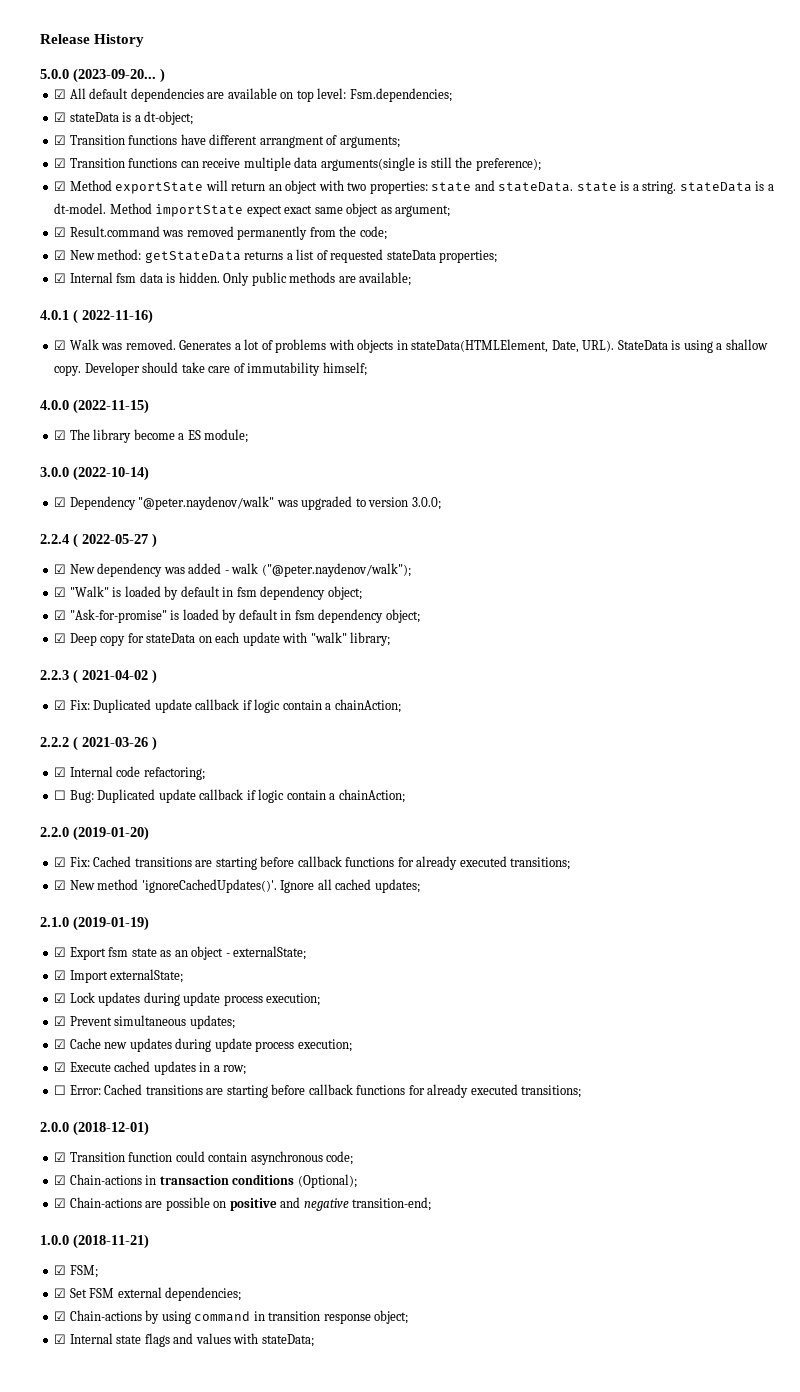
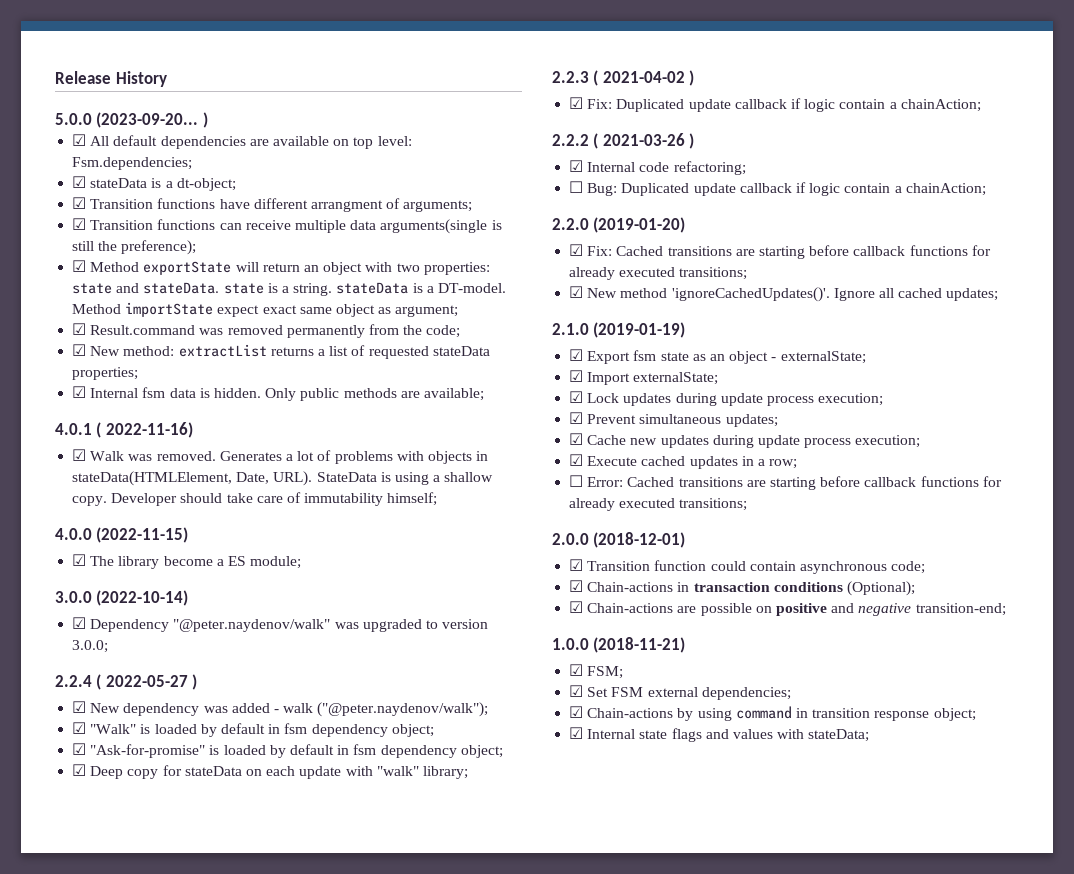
- ☑ Method exportState will return an object with two properties: state and stateData. state is a string. stateData is a dt-model.
+ ☑ Method exportState will return an object with two properties: state and stateData. state is a string. stateData is a DT-model.
- ☑ New method: getStateData returns a list of requested stateData properties;
+ ☑ New method: extractList returns a list of requested stateData properties;

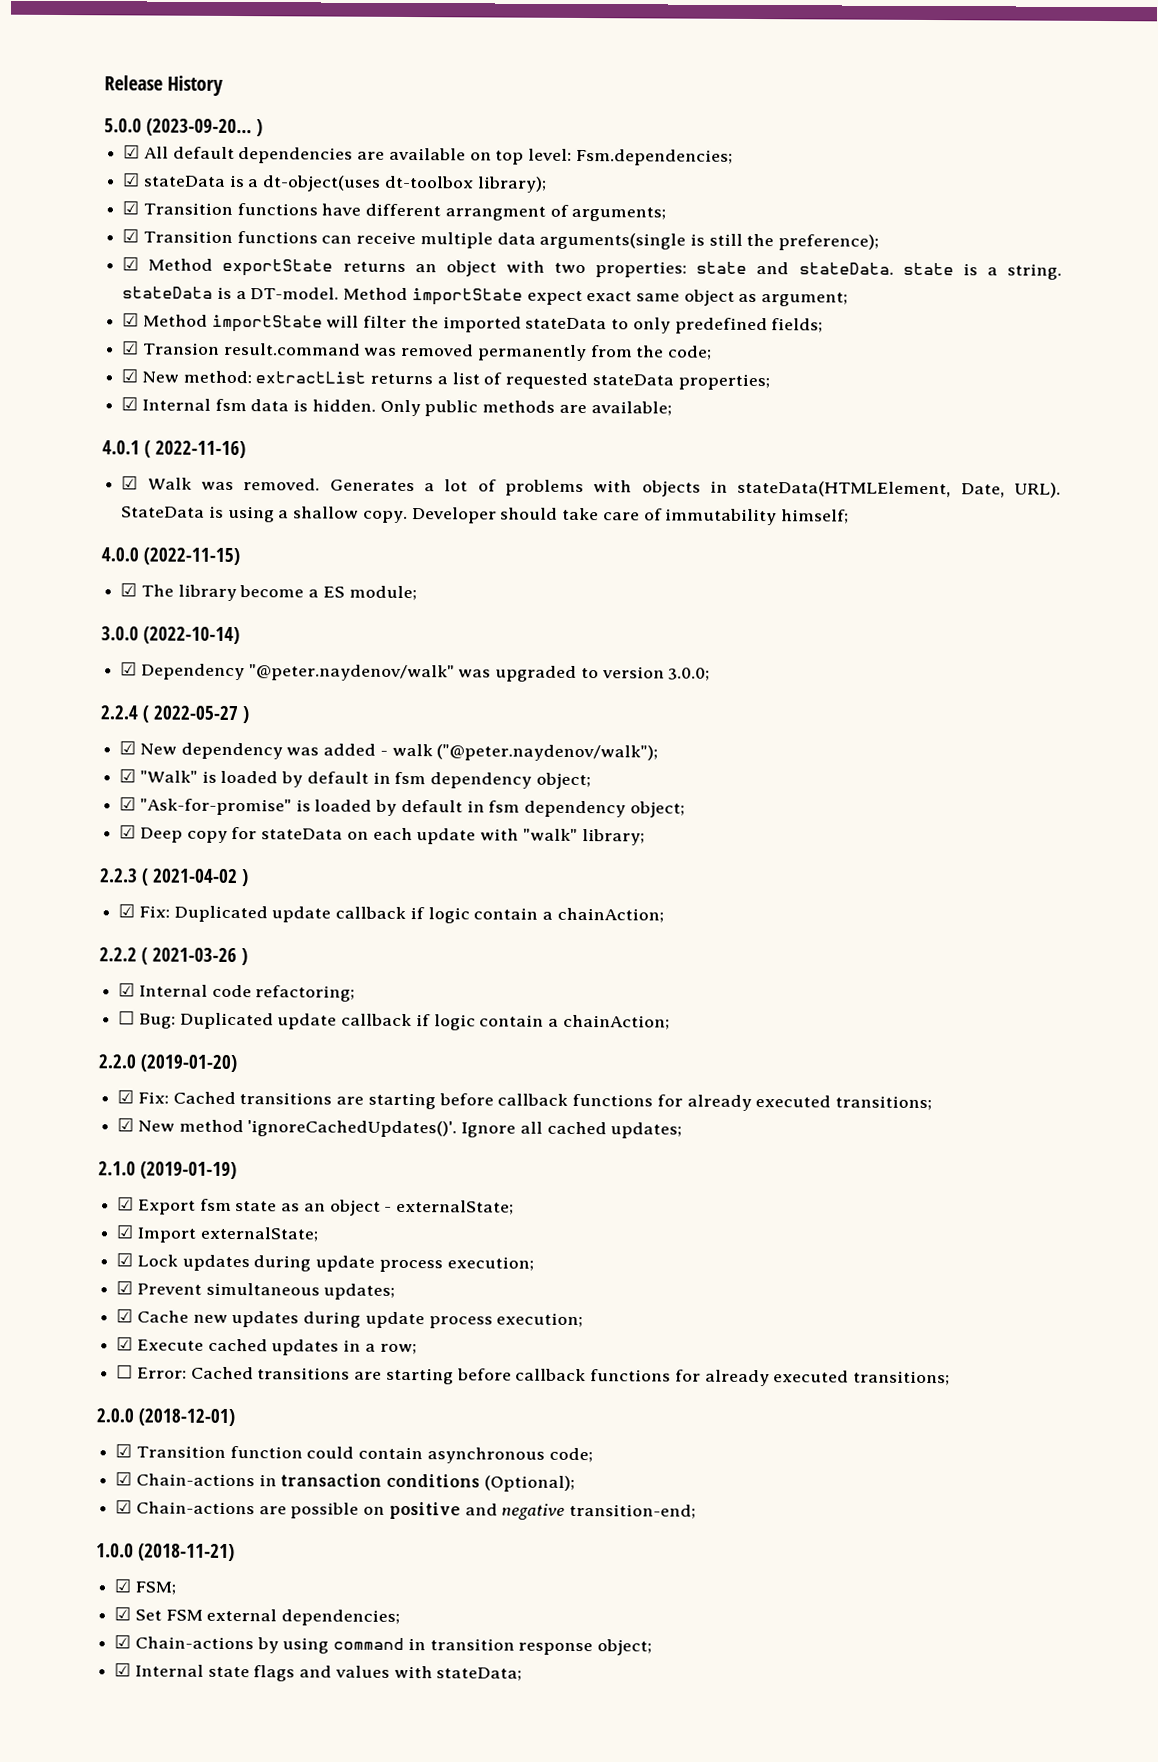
- ☑ stateData is a dt-object;
+ ☑ stateData is a dt-object(uses dt-toolbox library);
- ☑ Method exportState will return an object with two properties: state and stateData. state is a string. stateData is a DT-model.
+ ☑ Method exportState returns an object with two properties: state and stateData. state is a string. stateData is a DT-model.
- ☑ Result.command was removed permanently from the code;
+ ☑ Method importState will filter the imported stateData to only predefined fields;
+ ☑ Transion result.command was removed permanently from the code;

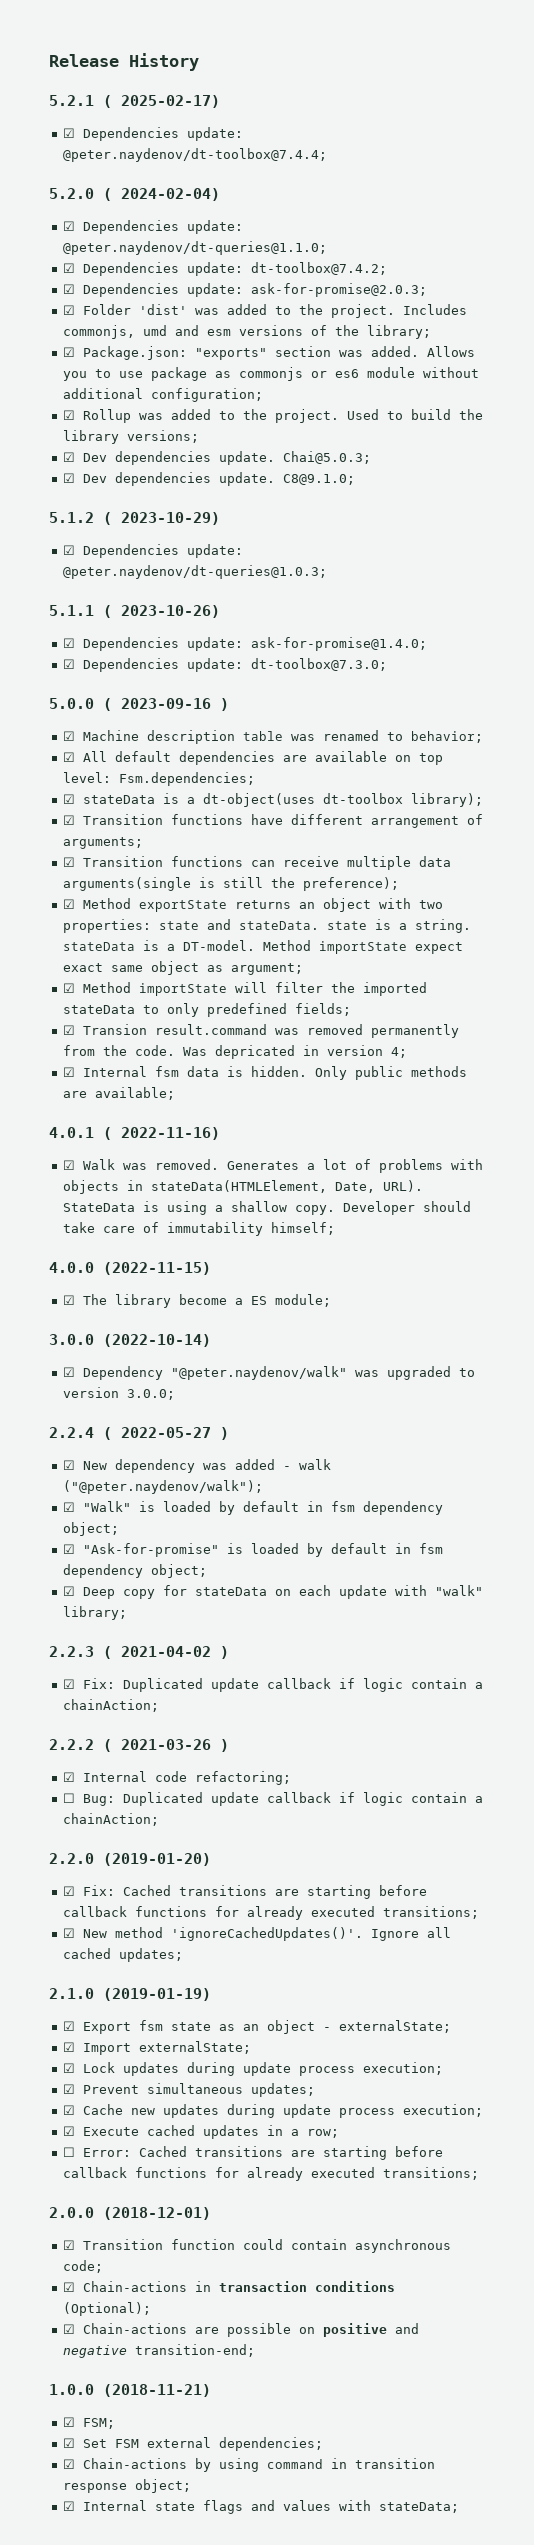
+ 5.2.1 ( 2025-02-17)
+ ☑ Dependencies update: @peter.naydenov/dt-toolbox@7.4.4;
+ 5.2.0 ( 2024-02-04)
+ ☑ Dependencies update: @peter.naydenov/dt-queries@1.1.0;
+ ☑ Dependencies update: dt-toolbox@7.4.2;
+ ☑ Dependencies update: ask-for-promise@2.0.3;
+ ☑ Folder 'dist' was added to the project. Includes commonjs, umd and esm versions of the library;
+ ☑ Package.json: "exports" section was added. Allows you to use package as commonjs or es6 module without additional configuration;
+ ☑ Rollup was added to the project. Used to build the library versions;
+ ☑ Dev dependencies update. Chai@5.0.3;
+ ☑ Dev dependencies update. C8@9.1.0;
+ 5.1.2 ( 2023-10-29)
+ ☑ Dependencies update: @peter.naydenov/dt-queries@1.0.3;
+ 5.1.1 ( 2023-10-26)
+ ☑ Dependencies update: ask-for-promise@1.4.0;
+ ☑ Dependencies update: dt-toolbox@7.3.0;
- 5.0.0 (2023-09-20... )
+ 5.0.0 ( 2023-09-16 )
+ ☑ Machine description table was renamed to behavior;
- ☑ Transition functions have different arrangment of arguments;
+ ☑ Transition functions have different arrangement of arguments;
- ☑ Transion result.command was removed permanently from the code;
- ☑ New method: extractList returns a list of requested stateData properties;
+ ☑ Transion result.command was removed permanently from the code. Was depricated in version 4;

